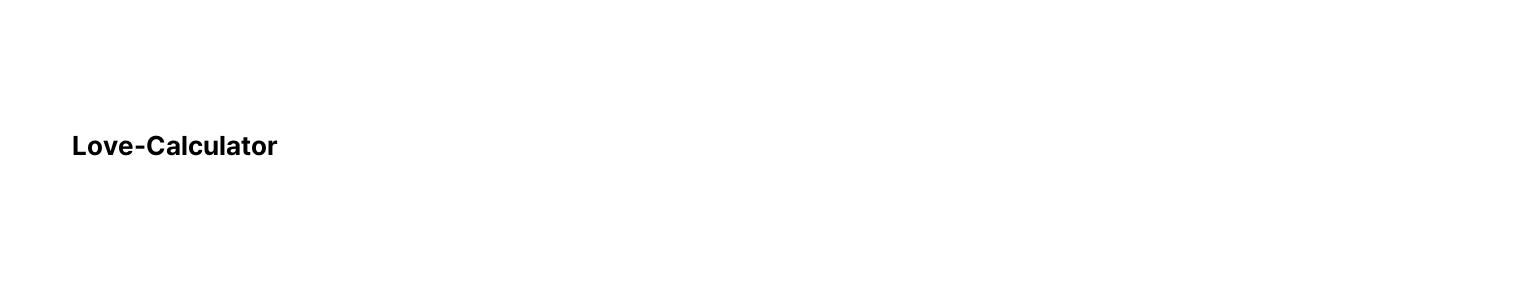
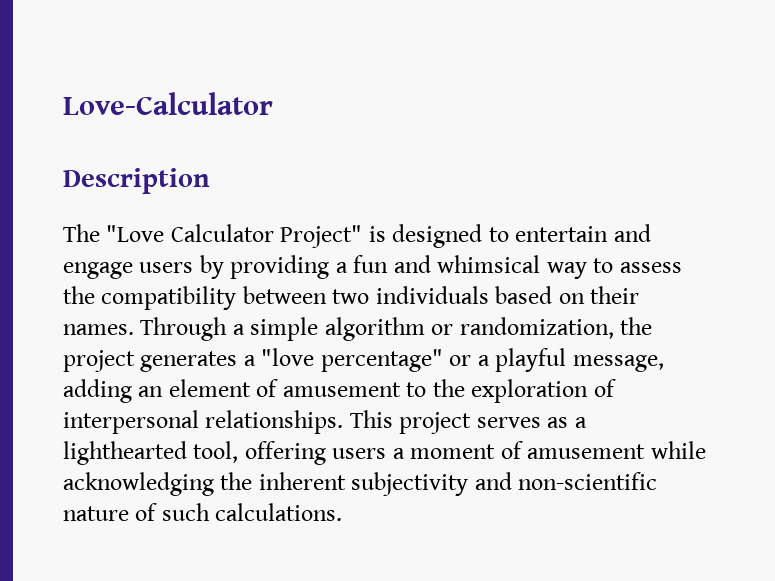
+ Description
+ The "Love Calculator Project" is designed to entertain and engage users by providing a fun and whimsical way to assess the compatibility between two individuals based on their names. Through a simple algorithm or randomization, the project generates a "love percentage" or a playful message, adding an element of amusement to the exploration of interpersonal relationships. This project serves as a lighthearted tool, offering users a moment of amusement while acknowledging the inherent subjectivity and non-scientific nature of such calculations.

